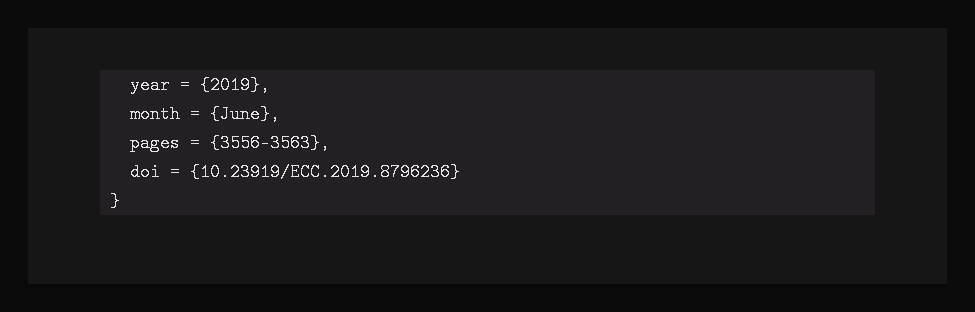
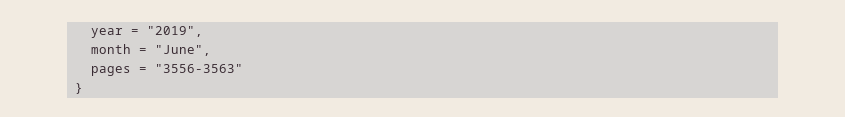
- year = {2019},
+ year = "2019",
- month = {June},
+ month = "June",
- pages = {3556-3563},
- doi = {10.23919/ECC.2019.8796236}
+ pages = "3556-3563"

